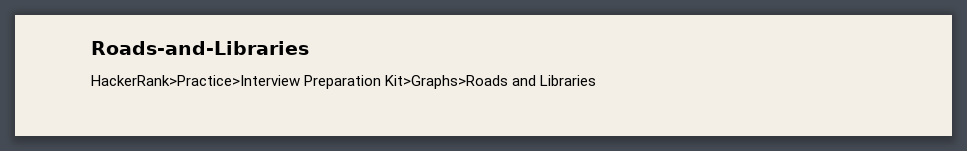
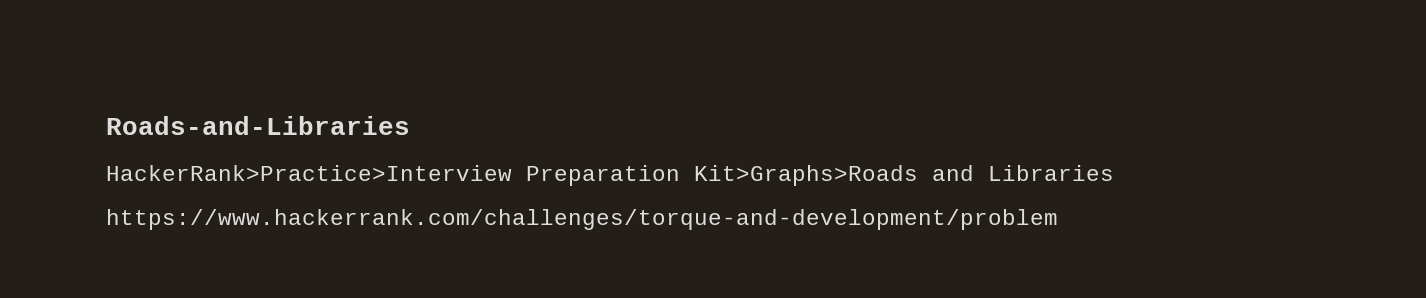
+ https://www.hackerrank.com/challenges/torque-and-development/problem

